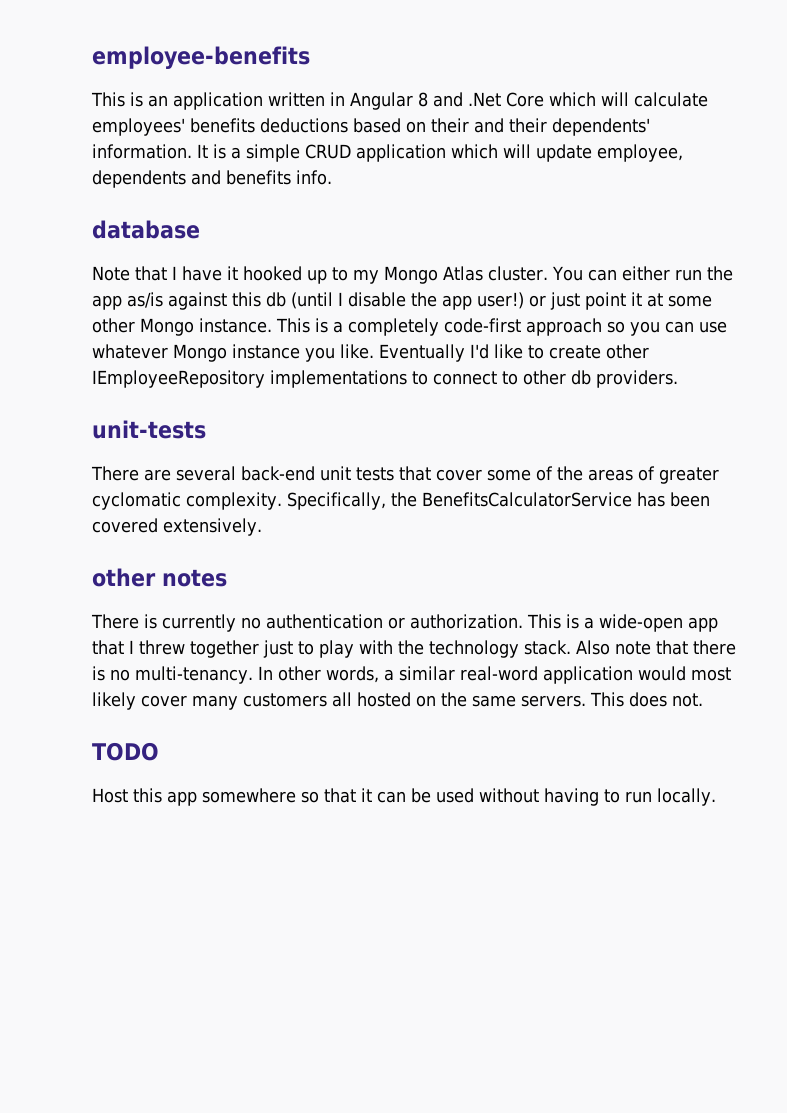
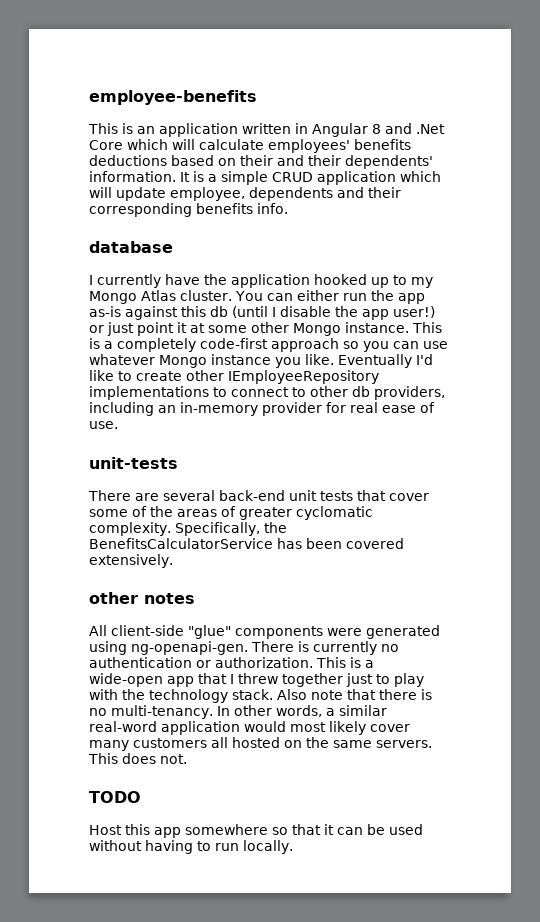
- It is a simple CRUD application which will update employee, dependents and benefits info.
+ It is a simple CRUD application which will update employee, dependents and their corresponding benefits info.
- Note that I have it hooked up to my Mongo Atlas cluster.
+ I currently have the application hooked up to my Mongo Atlas cluster.
- You can either run the app as/is against this db (until I disable the app user!) or just point it at some other Mongo instance.
+ You can either run the app as-is against this db (until I disable the app user!) or just point it at some other Mongo instance.
- Eventually I'd like to create other IEmployeeRepository implementations to connect to other db providers.
+ Eventually I'd like to create other IEmployeeRepository implementations to connect to other db providers, including an in-memory provider for real ease of use.
+ All client-side "glue" components were generated using ng-openapi-gen.

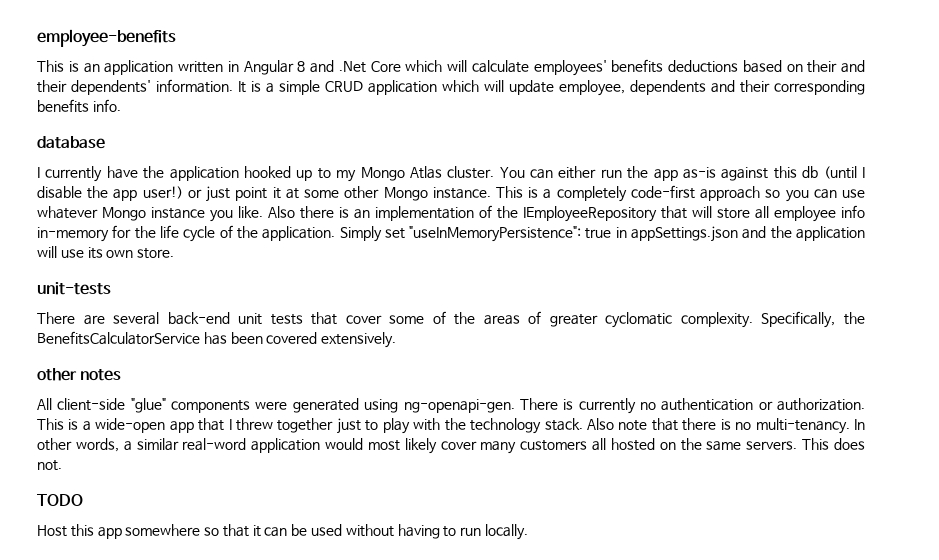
- Eventually I'd like to create other IEmployeeRepository implementations to connect to other db providers, including an in-memory provider for real ease of use.
+ Also there is an implementation of the IEmployeeRepository that will store all employee info in-memory for the life cycle of the application. Simply set "useInMemoryPersistence": true in appSettings.json and the application will use its own store.

